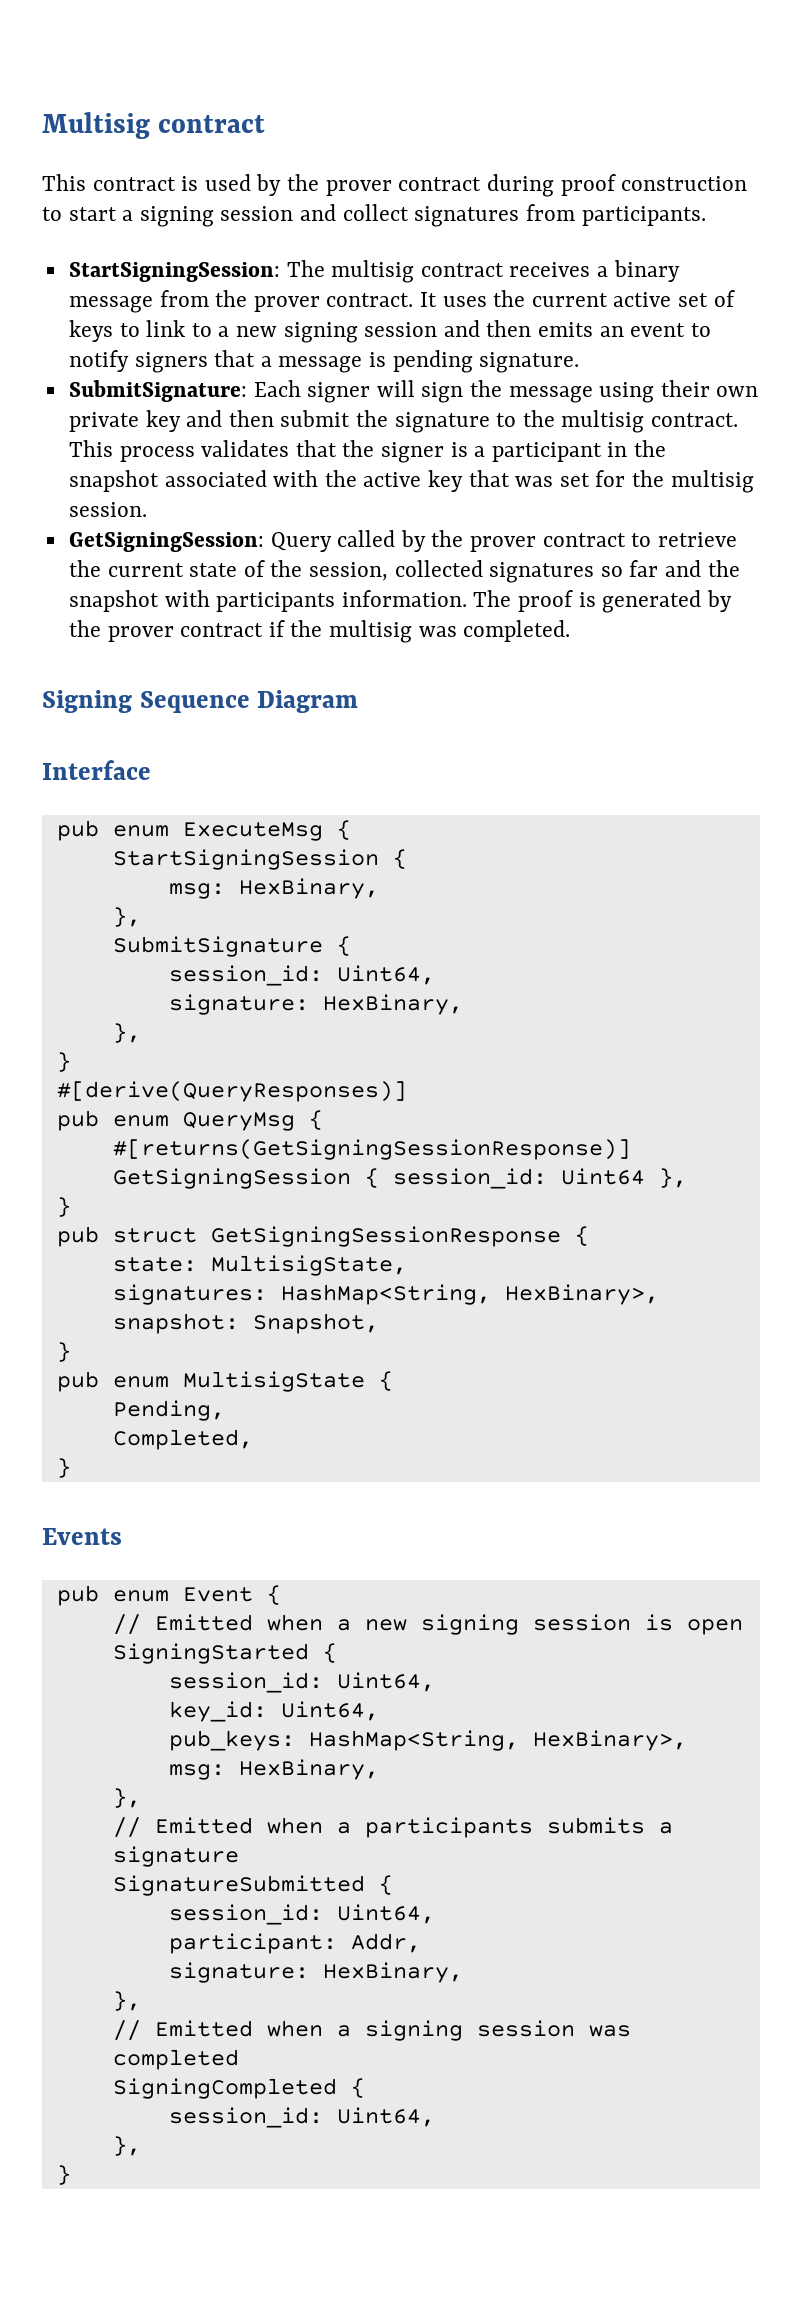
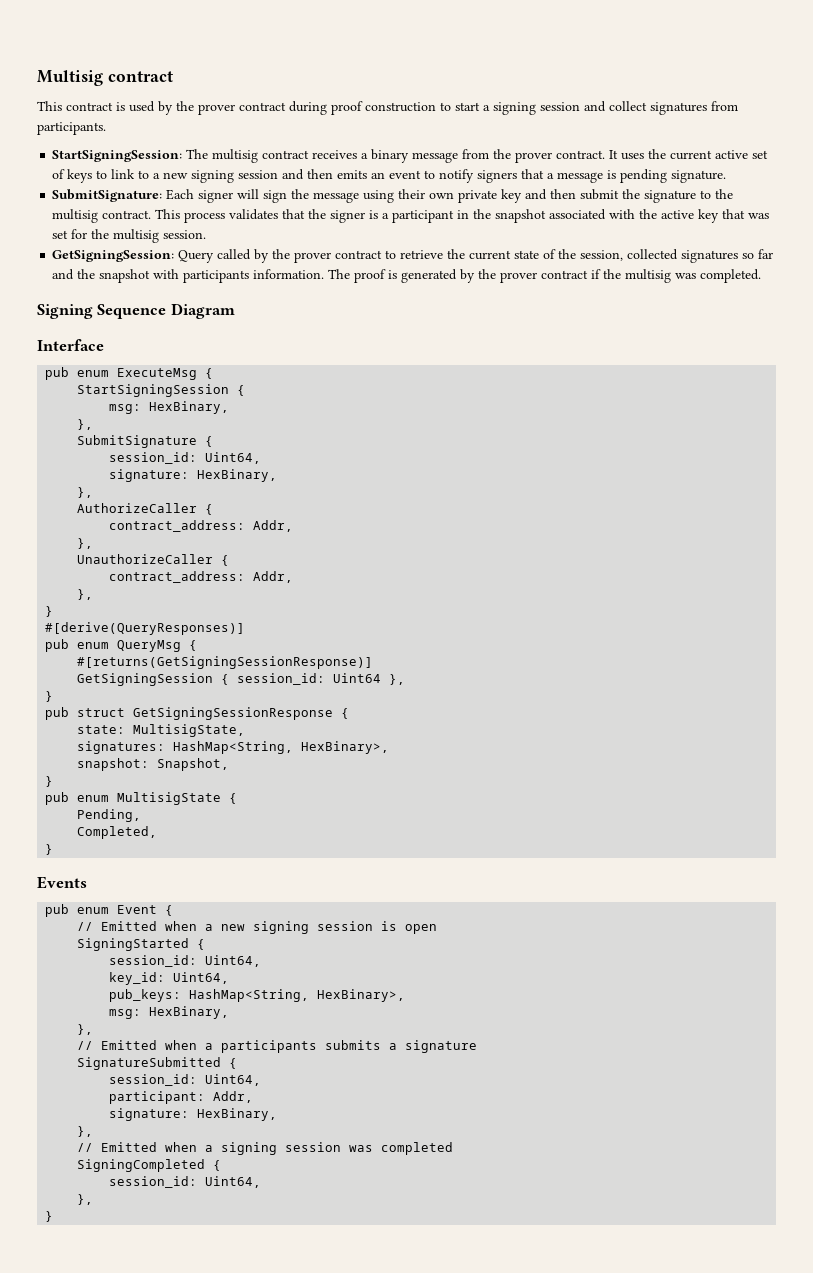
+ AuthorizeCaller {
+ contract_address: Addr,
+ },
+ UnauthorizeCaller {
+ contract_address: Addr,
+ },

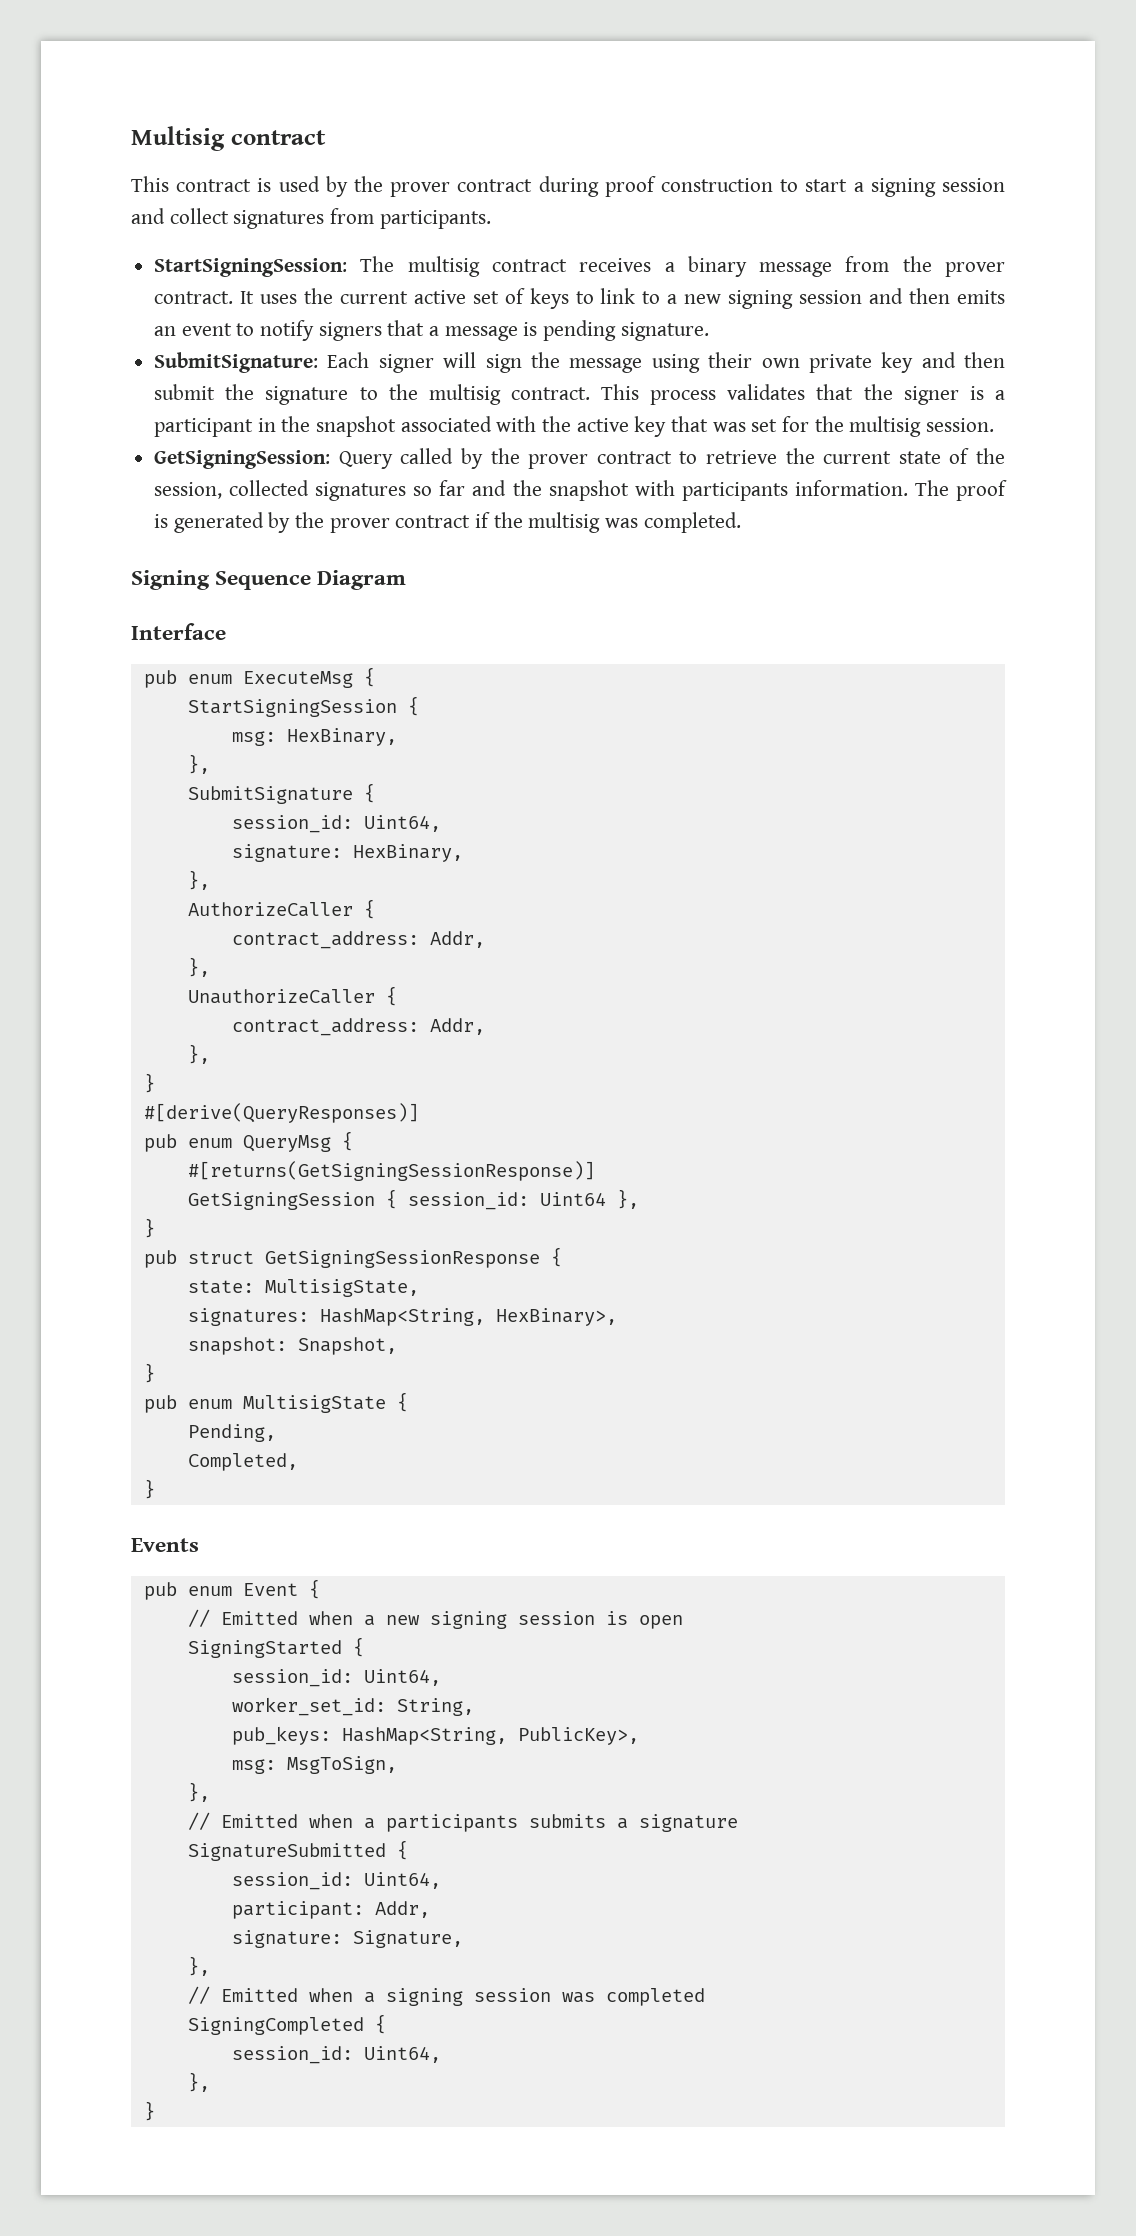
- key_id: Uint64,
+ worker_set_id: String,
- pub_keys: HashMap<String, HexBinary>,
- msg: HexBinary,
+ pub_keys: HashMap<String, PublicKey>,
+ msg: MsgToSign,
  participant: Addr,
- signature: HexBinary,
+ signature: Signature,

